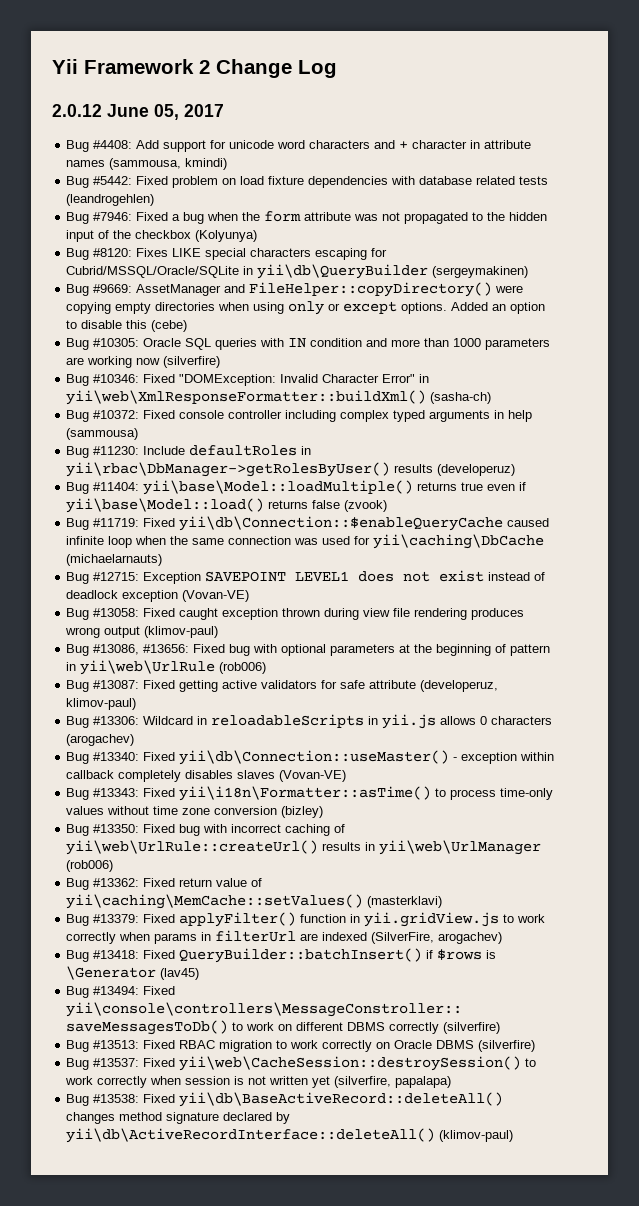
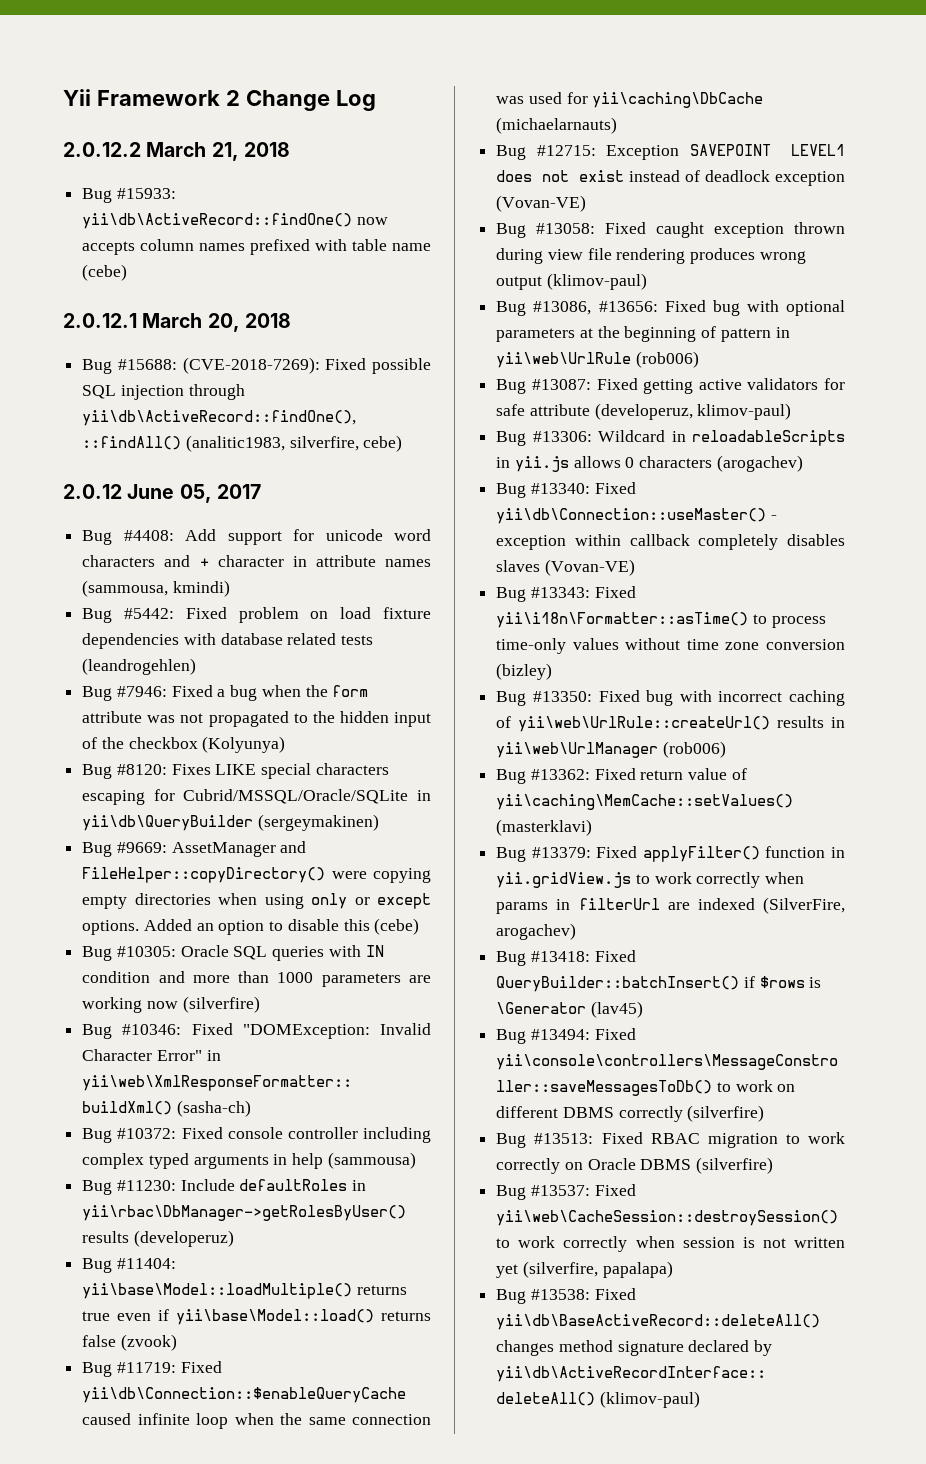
+ 2.0.12.2 March 21, 2018
+ Bug #15933: yii\db\ActiveRecord::findOne() now accepts column names prefixed with table name (cebe)
+ 2.0.12.1 March 20, 2018
+ Bug #15688: (CVE-2018-7269): Fixed possible SQL injection through yii\db\ActiveRecord::findOne(), ::findAll() (analitic1983, silverfire, cebe)

